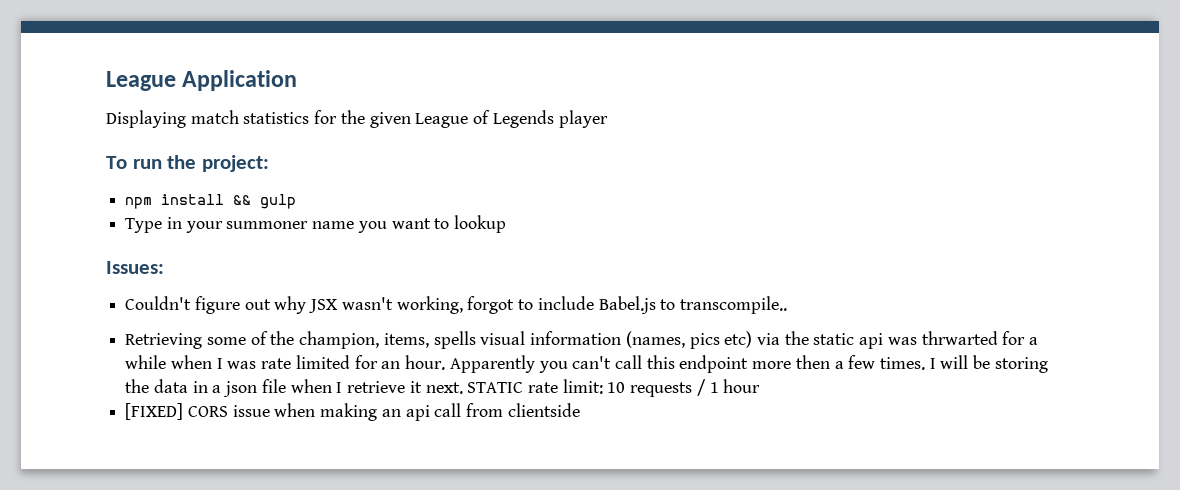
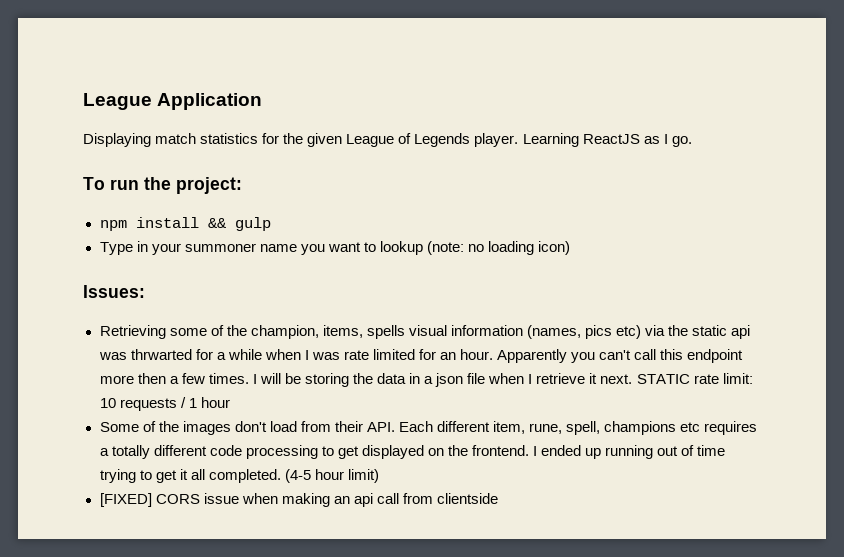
- Displaying match statistics for the given League of Legends player
+ Displaying match statistics for the given League of Legends player. Learning ReactJS as I go.
- Type in your summoner name you want to lookup
+ Type in your summoner name you want to lookup (note: no loading icon)
  Issues:
- Couldn't figure out why JSX wasn't working, forgot to include Babel.js to transcompile..
+ Some of the images don't load from their API. Each different item, rune, spell, champions etc requires a totally different code processing to get displayed on the frontend. I ended up running out of time trying to get it all completed. (4-5 hour limit)

